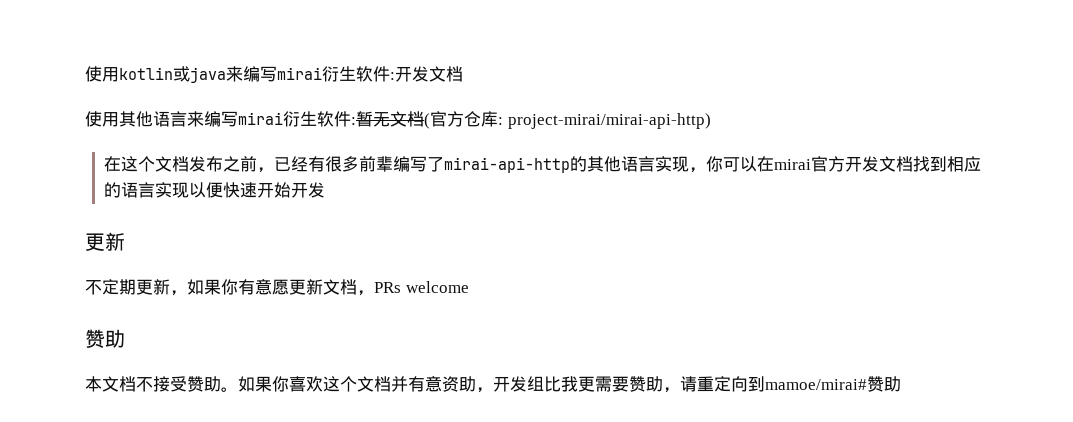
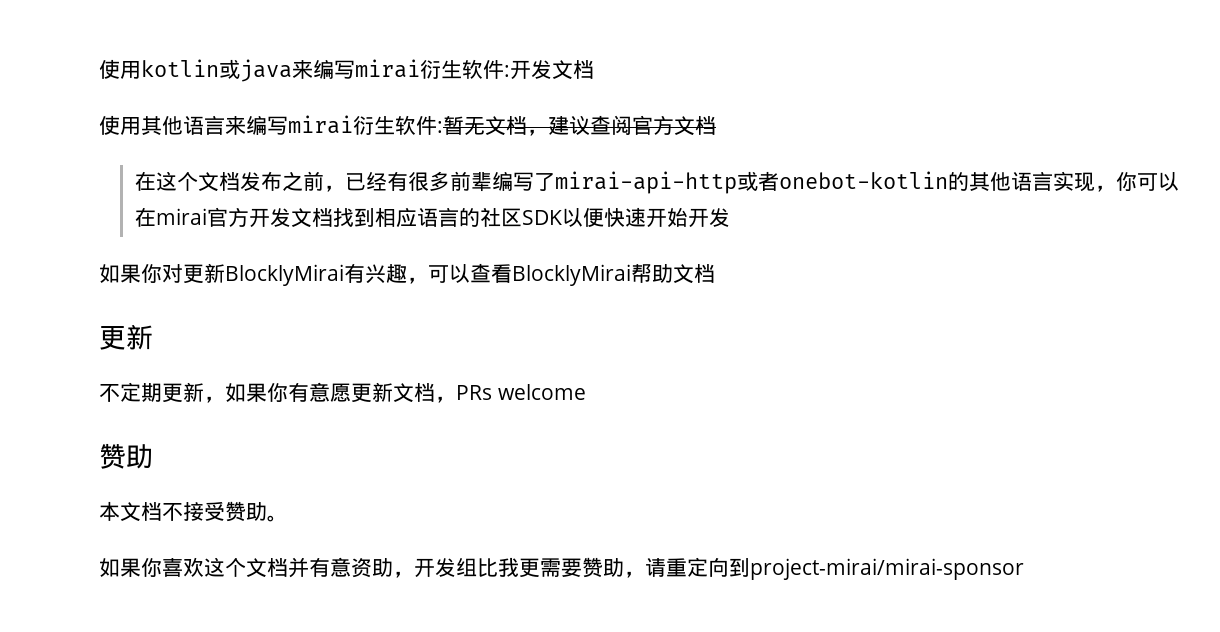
- 使用其他语言来编写mirai衍生软件:暂无文档(官方仓库: project-mirai/mirai-api-http)
+ 使用其他语言来编写mirai衍生软件:暂无文档，建议查阅官方文档
- 在这个文档发布之前，已经有很多前辈编写了mirai-api-http的其他语言实现，你可以在mirai官方开发文档找到相应的语言实现以便快速开始开发
+ 在这个文档发布之前，已经有很多前辈编写了mirai-api-http或者onebot-kotlin的其他语言实现，你可以在mirai官方开发文档找到相应语言的社区SDK以便快速开始开发
+ 如果你对更新BlocklyMirai有兴趣，可以查看BlocklyMirai帮助文档
- 本文档不接受赞助。如果你喜欢这个文档并有意资助，开发组比我更需要赞助，请重定向到mamoe/mirai#赞助
+ 本文档不接受赞助。
+ 如果你喜欢这个文档并有意资助，开发组比我更需要赞助，请重定向到project-mirai/mirai-sponsor

